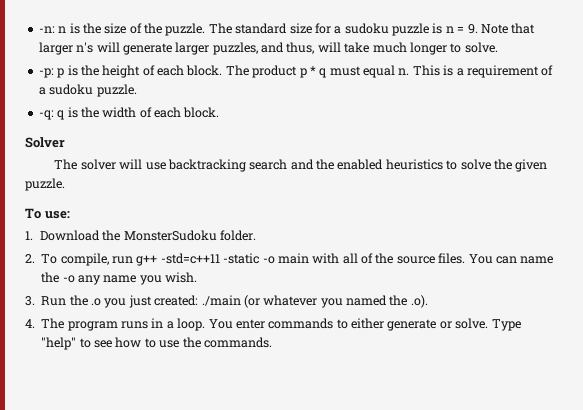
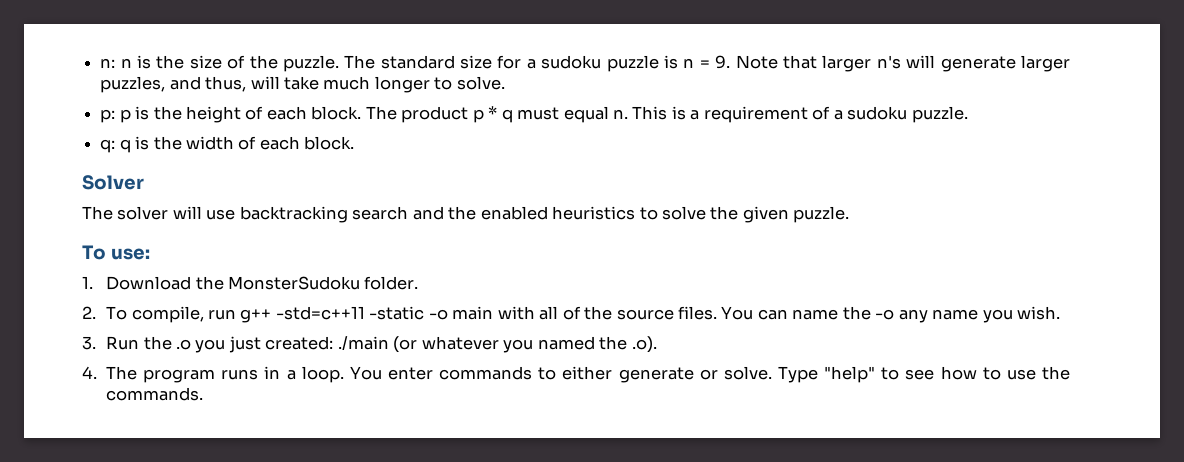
- -n: n is the size of the puzzle.
+ n: n is the size of the puzzle.
- -p: p is the height of each block.
+ p: p is the height of each block.
- -q: q is the width of each block.
+ q: q is the width of each block.

